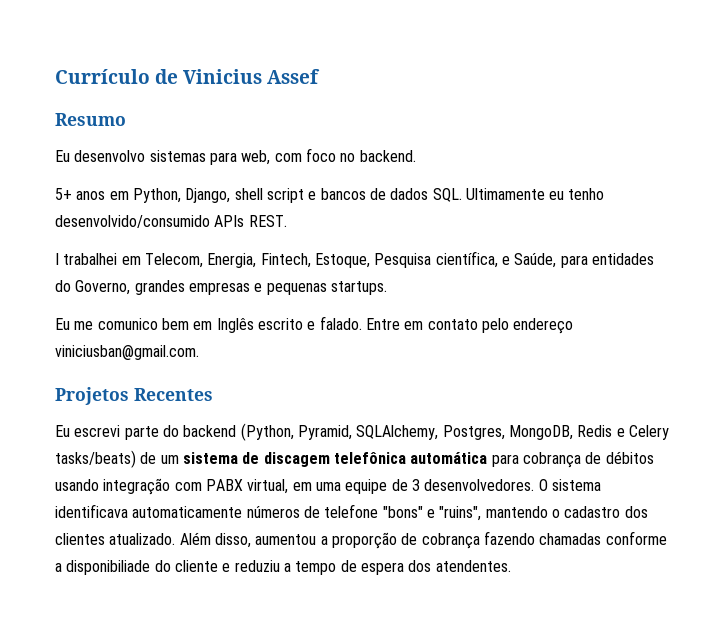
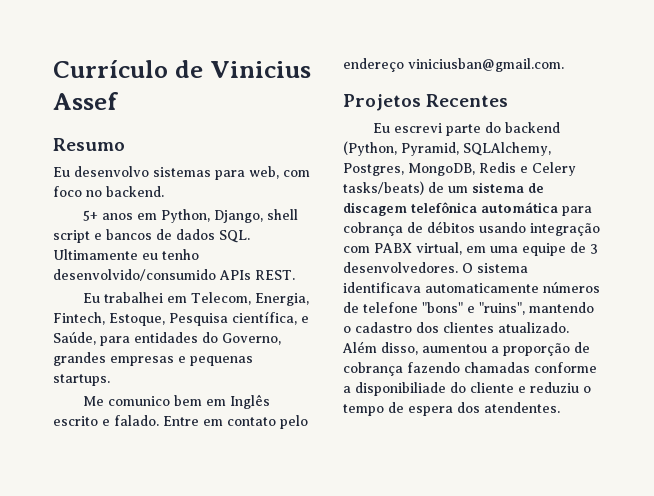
- I trabalhei em Telecom, Energia, Fintech, Estoque, Pesquisa científica, e Saúde, para entidades do Governo, grandes empresas e pequenas startups.
+ Eu trabalhei em Telecom, Energia, Fintech, Estoque, Pesquisa científica, e Saúde, para entidades do Governo, grandes empresas e pequenas startups.
- Eu me comunico bem em Inglês escrito e falado.
+ Me comunico bem em Inglês escrito e falado.
- Além disso, aumentou a proporção de cobrança fazendo chamadas conforme a disponibiliade do cliente e reduziu a tempo de espera dos atendentes.
+ Além disso, aumentou a proporção de cobrança fazendo chamadas conforme a disponibiliade do cliente e reduziu o tempo de espera dos atendentes.

